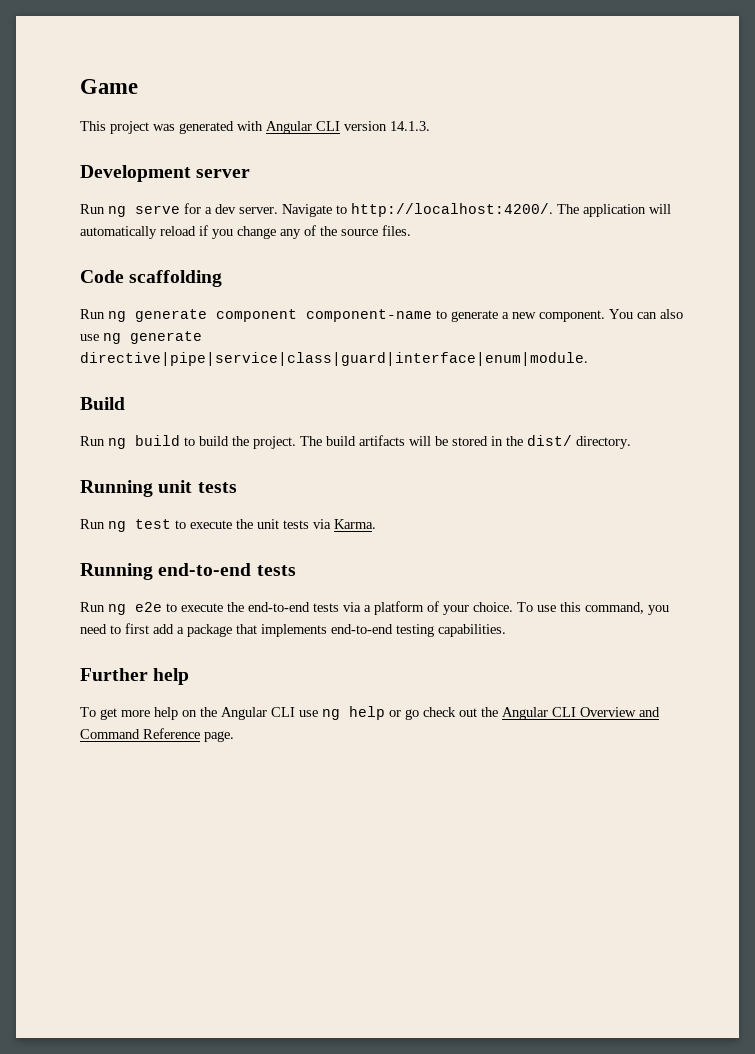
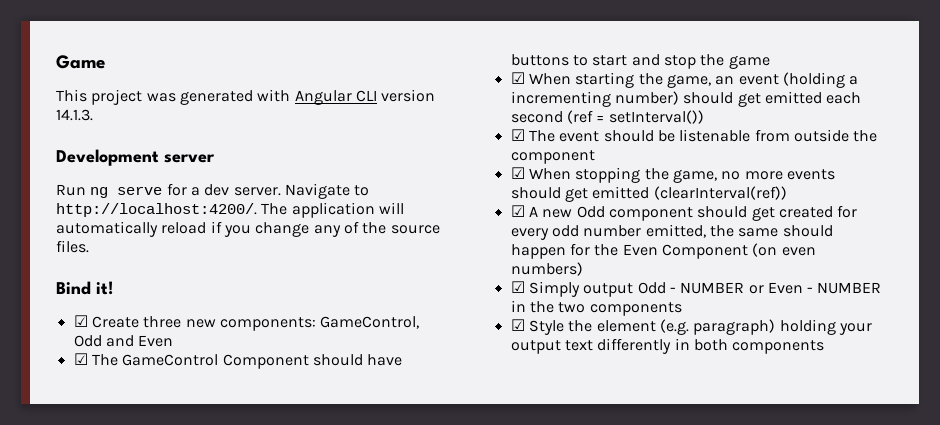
- Code scaffolding
- Run ng generate component component-name to generate a new component. You can also use ng generate directive|pipe|service|class|guard|interface|enum|module.
- Build
- Run ng build to build the project. The build artifacts will be stored in the dist/ directory.
- Running unit tests
- Run ng test to execute the unit tests via Karma.
- Running end-to-end tests
- Run ng e2e to execute the end-to-end tests via a platform of your choice. To use this command, you need to first add a package that implements end-to-end testing capabilities.
- Further help
- To get more help on the Angular CLI use ng help or go check out the Angular CLI Overview and Command Reference page.
+ Bind it!
+ ☑ Create three new components: GameControl, Odd and Even
+ ☑ The GameControl Component should have buttons to start and stop the game
+ ☑ When starting the game, an event (holding a incrementing number) should get emitted each second (ref = setInterval())
+ ☑ The event should be listenable from outside the component
+ ☑ When stopping the game, no more events should get emitted (clearInterval(ref))
+ ☑ A new Odd component should get created for every odd number emitted, the same should happen for the Even Component (on even numbers)
+ ☑ Simply output Odd - NUMBER or Even - NUMBER in the two components
+ ☑ Style the element (e.g. paragraph) holding your output text differently in both components

